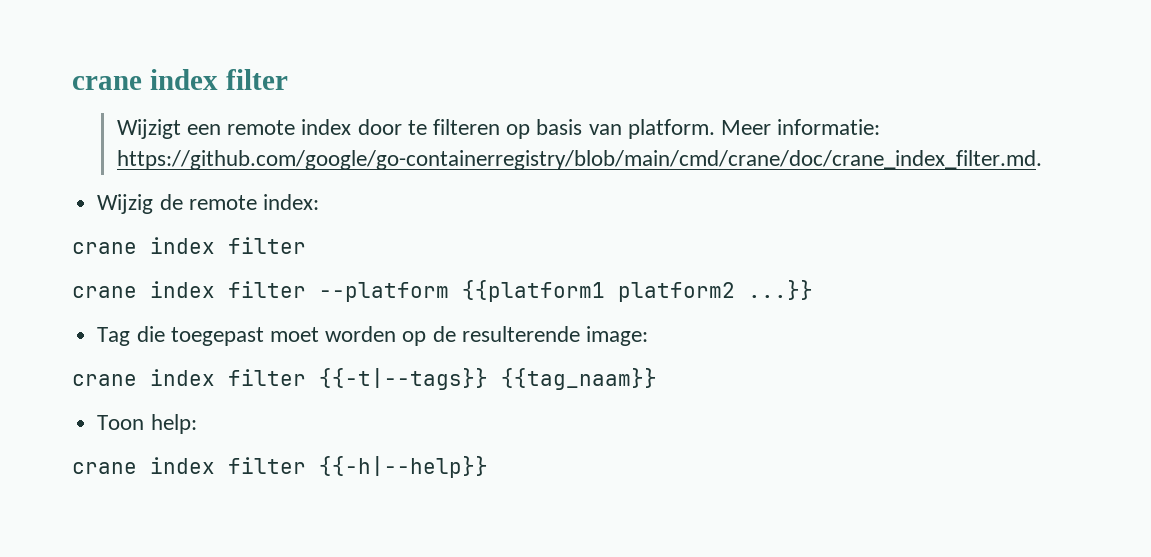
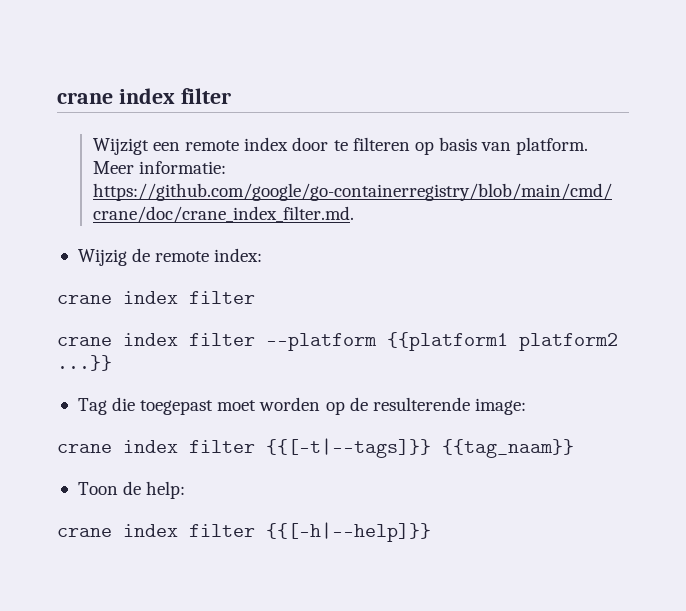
- crane index filter {{-t|--tags}} {{tag_naam}}
+ crane index filter {{[-t|--tags]}} {{tag_naam}}
- Toon help:
+ Toon de help:
- crane index filter {{-h|--help}}
+ crane index filter {{[-h|--help]}}

